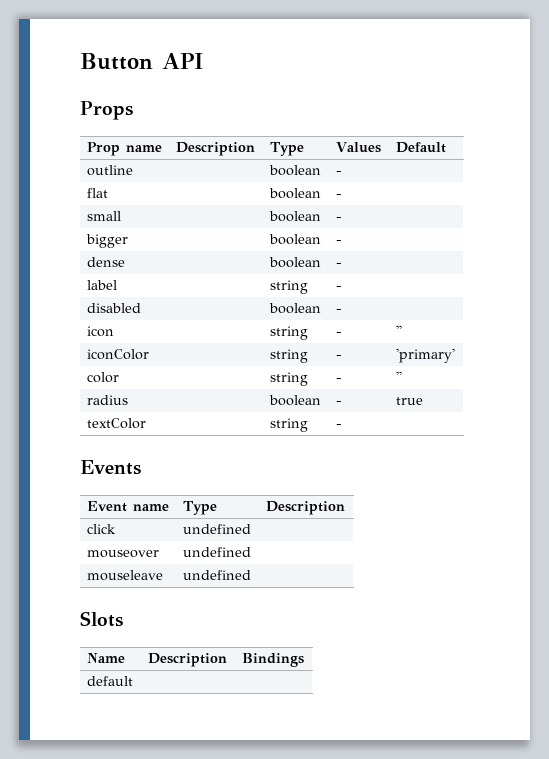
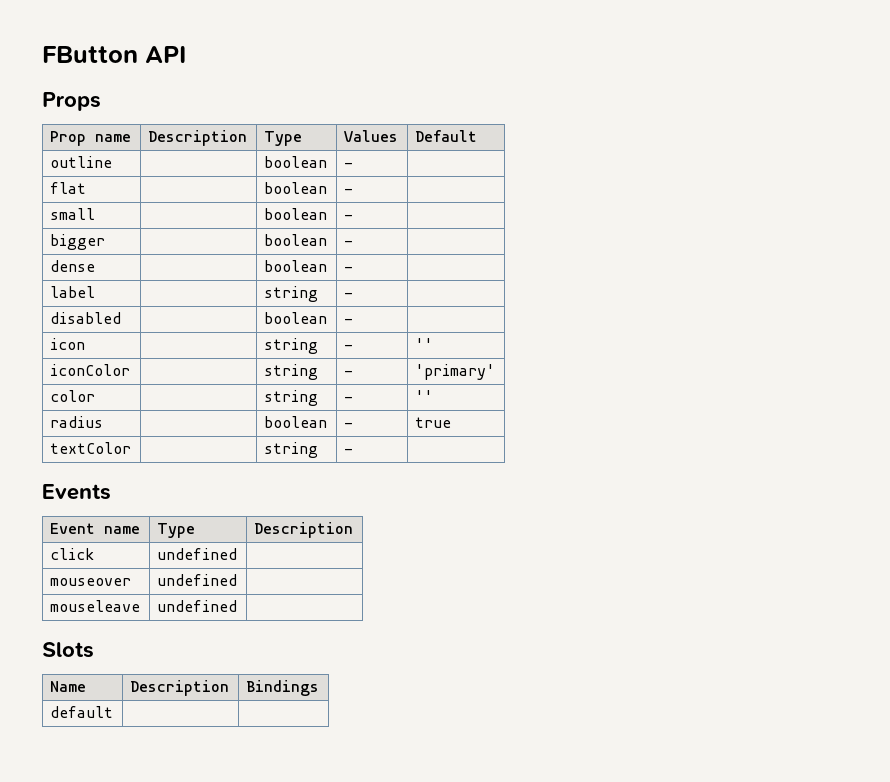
- Button API
+ FButton API

